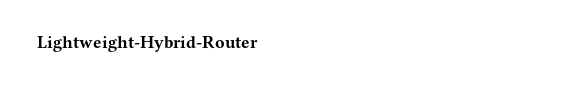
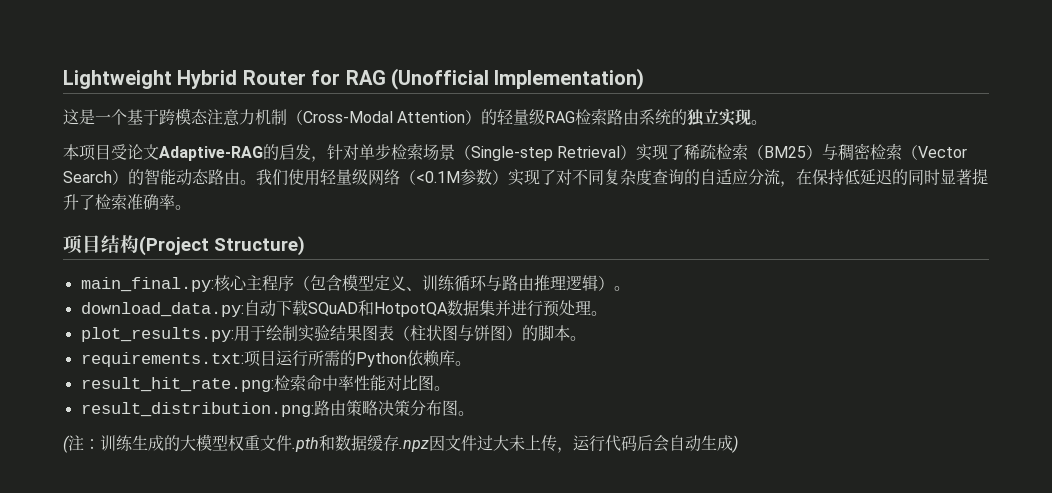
- Lightweight-Hybrid-Router
+ Lightweight Hybrid Router for RAG (Unofficial Implementation)
+ 这是一个基于跨模态注意力机制（Cross-Modal Attention）的轻量级RAG检索路由系统的独立实现。
+ 本项目受论文Adaptive-RAG的启发，针对单步检索场景（Single-step Retrieval）实现了稀疏检索（BM25）与稠密检索（Vector Search）的智能动态路由。我们使用轻量级网络（<0.1M参数）实现了对不同复杂度查询的自适应分流，在保持低延迟的同时显著提升了检索准确率。
+ 项目结构(Project Structure)
+ main_final.py:核心主程序（包含模型定义、训练循环与路由推理逻辑）。
+ download_data.py:自动下载SQuAD和HotpotQA数据集并进行预处理。
+ plot_results.py:用于绘制实验结果图表（柱状图与饼图）的脚本。
+ requirements.txt:项目运行所需的Python依赖库。
+ result_hit_rate.png:检索命中率性能对比图。
+ result_distribution.png:路由策略决策分布图。
+ (注：训练生成的大模型权重文件.pth和数据缓存.npz因文件过大未上传，运行代码后会自动生成)

